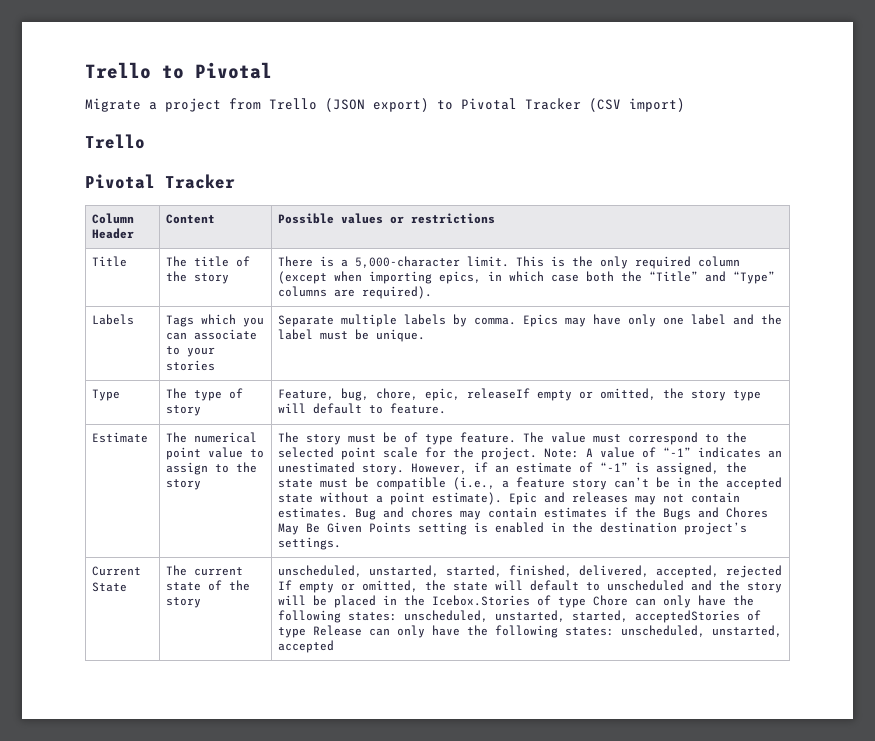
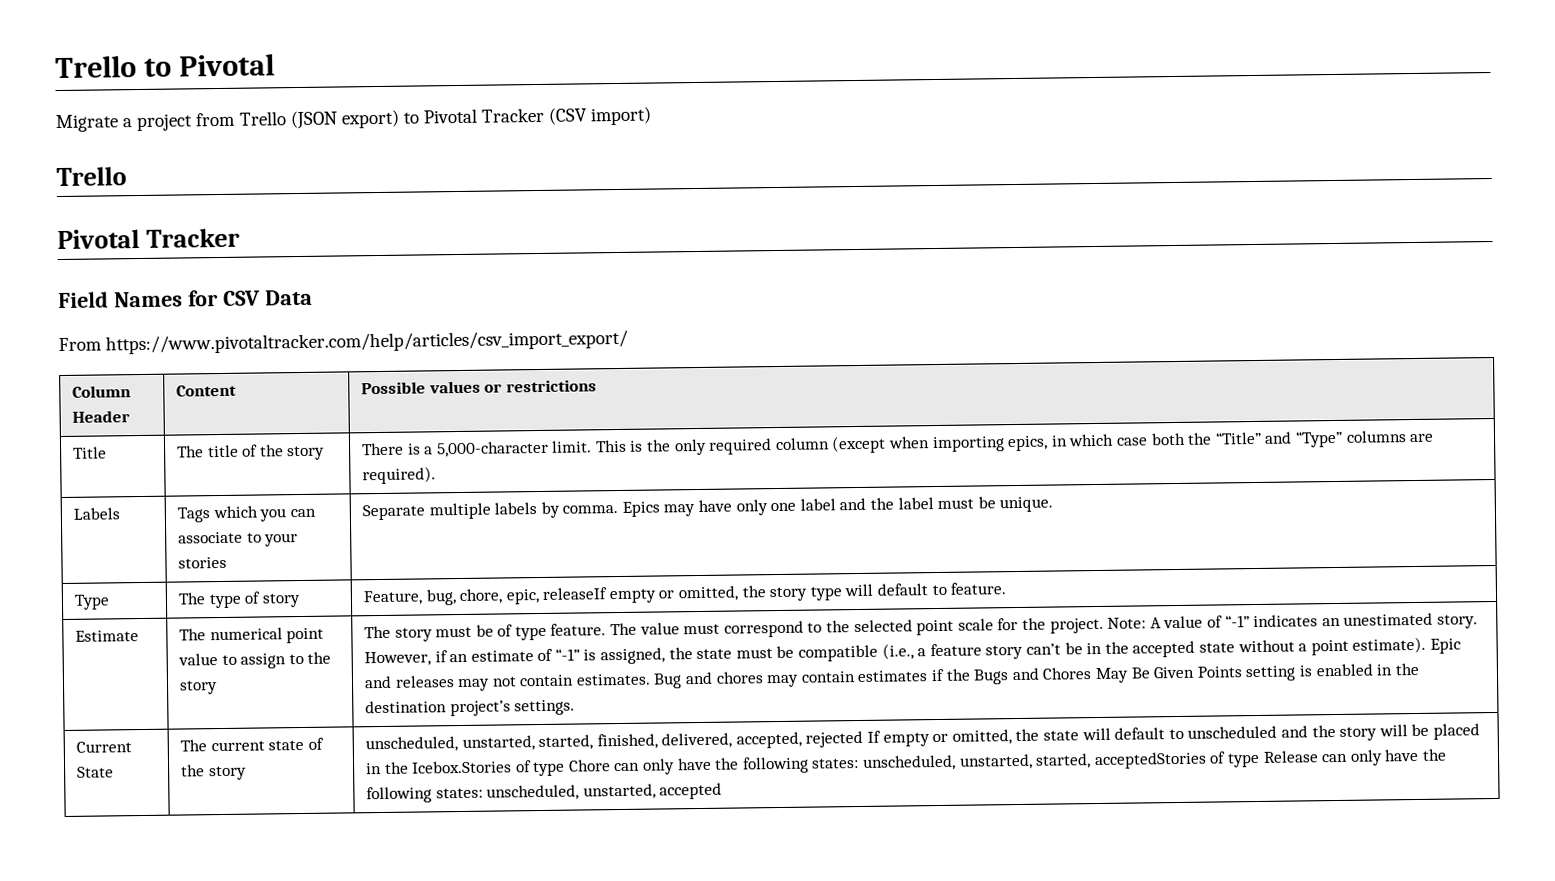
+ Field Names for CSV Data
+ From https://www.pivotaltracker.com/help/articles/csv_import_export/

